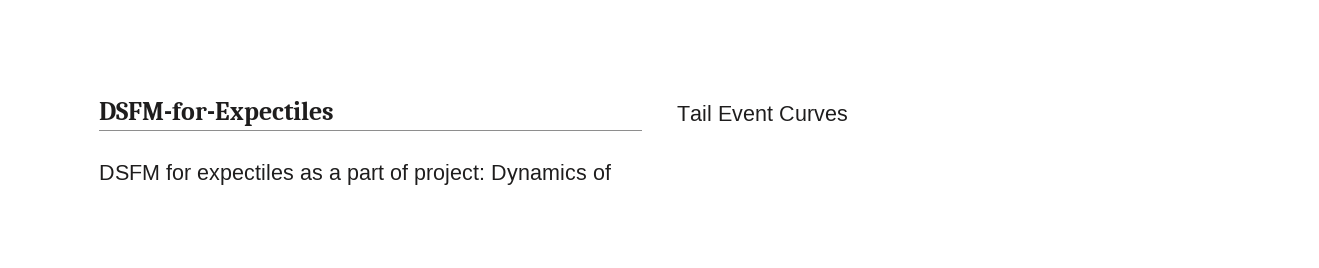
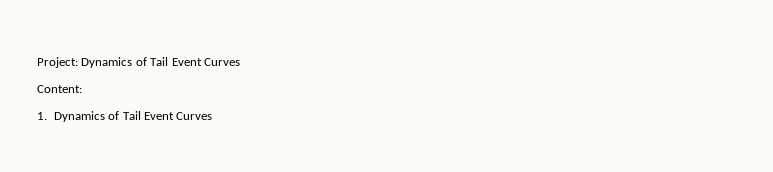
- DSFM-for-Expectiles
- DSFM for expectiles as a part of project: Dynamics of Tail Event Curves
+ Project: Dynamics of Tail Event Curves
+ Content:
+ 1. Dynamics of Tail Event Curves

